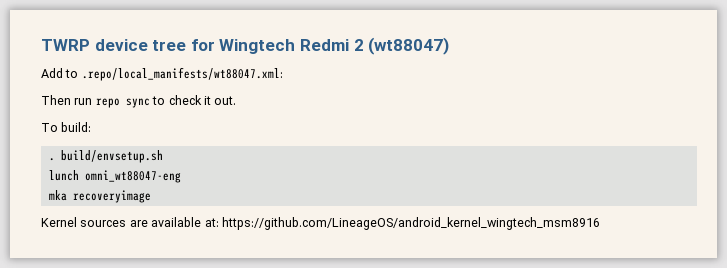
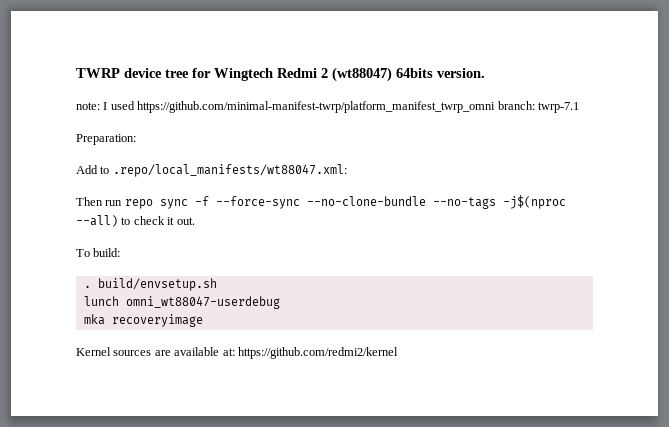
- TWRP device tree for Wingtech Redmi 2 (wt88047)
+ TWRP device tree for Wingtech Redmi 2 (wt88047) 64bits version.
+ note: I used https://github.com/minimal-manifest-twrp/platform_manifest_twrp_omni branch: twrp-7.1
+ Preparation:
- Then run repo sync to check it out.
+ Then run repo sync -f --force-sync --no-clone-bundle --no-tags -j$(nproc --all) to check it out.
- lunch omni_wt88047-eng
+ lunch omni_wt88047-userdebug
- Kernel sources are available at: https://github.com/LineageOS/android_kernel_wingtech_msm8916
+ Kernel sources are available at: https://github.com/redmi2/kernel

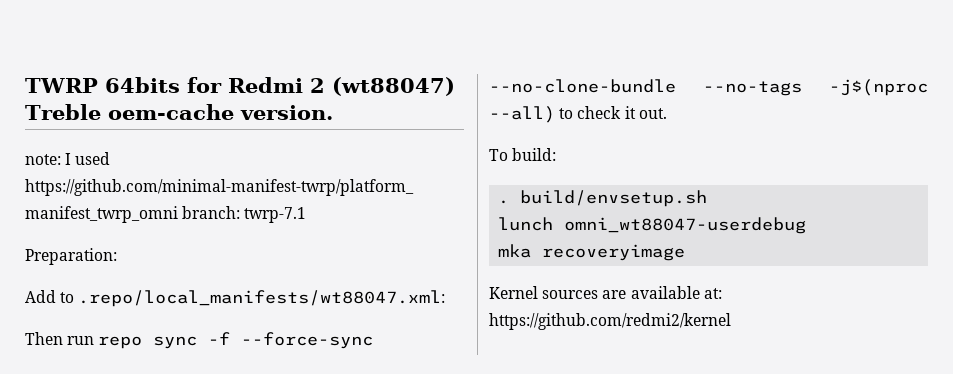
- TWRP device tree for Wingtech Redmi 2 (wt88047) 64bits version.
+ TWRP 64bits for Redmi 2 (wt88047) Treble oem-cache version.

